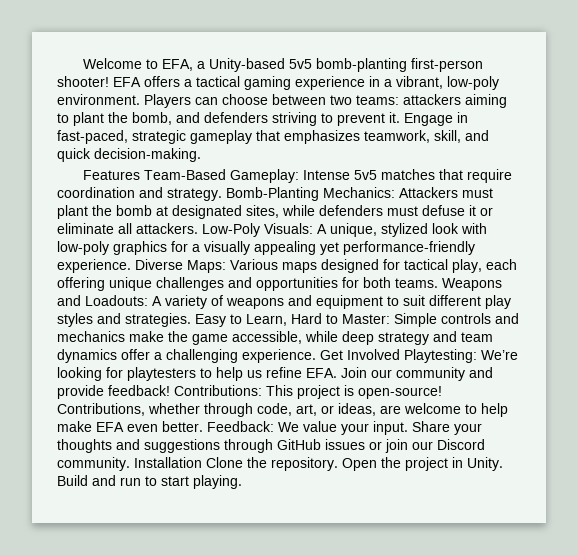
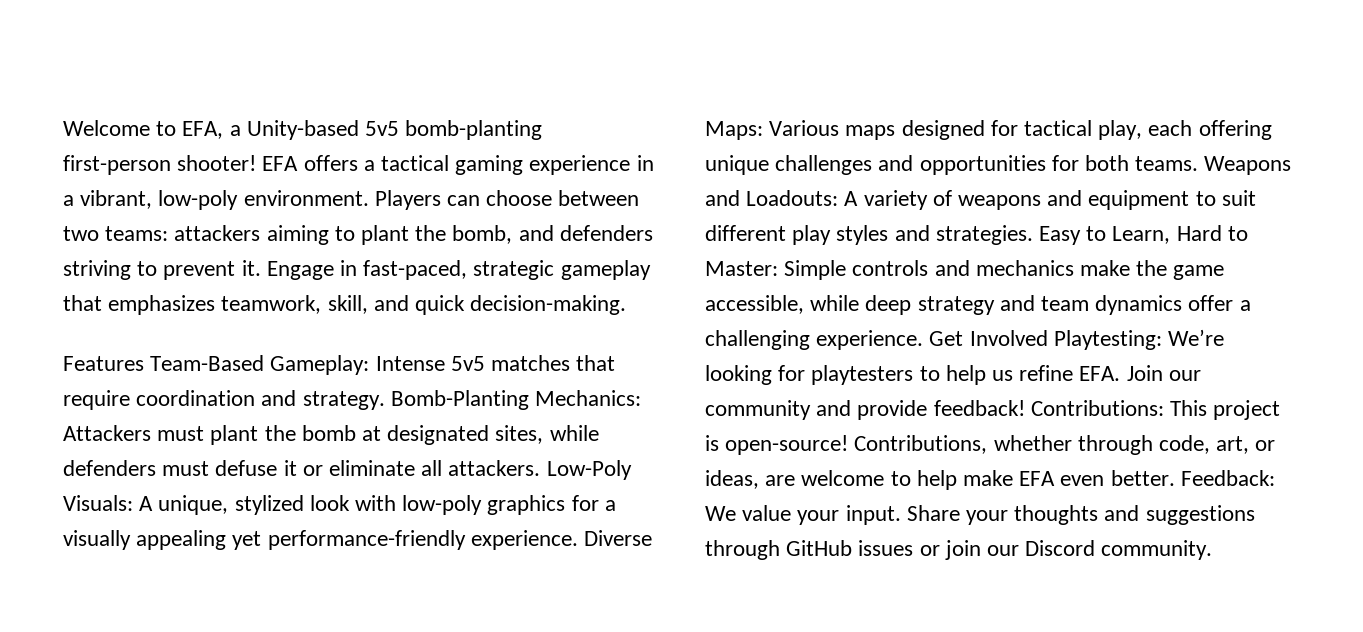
- Installation Clone the repository. Open the project in Unity. Build and run to start playing.

